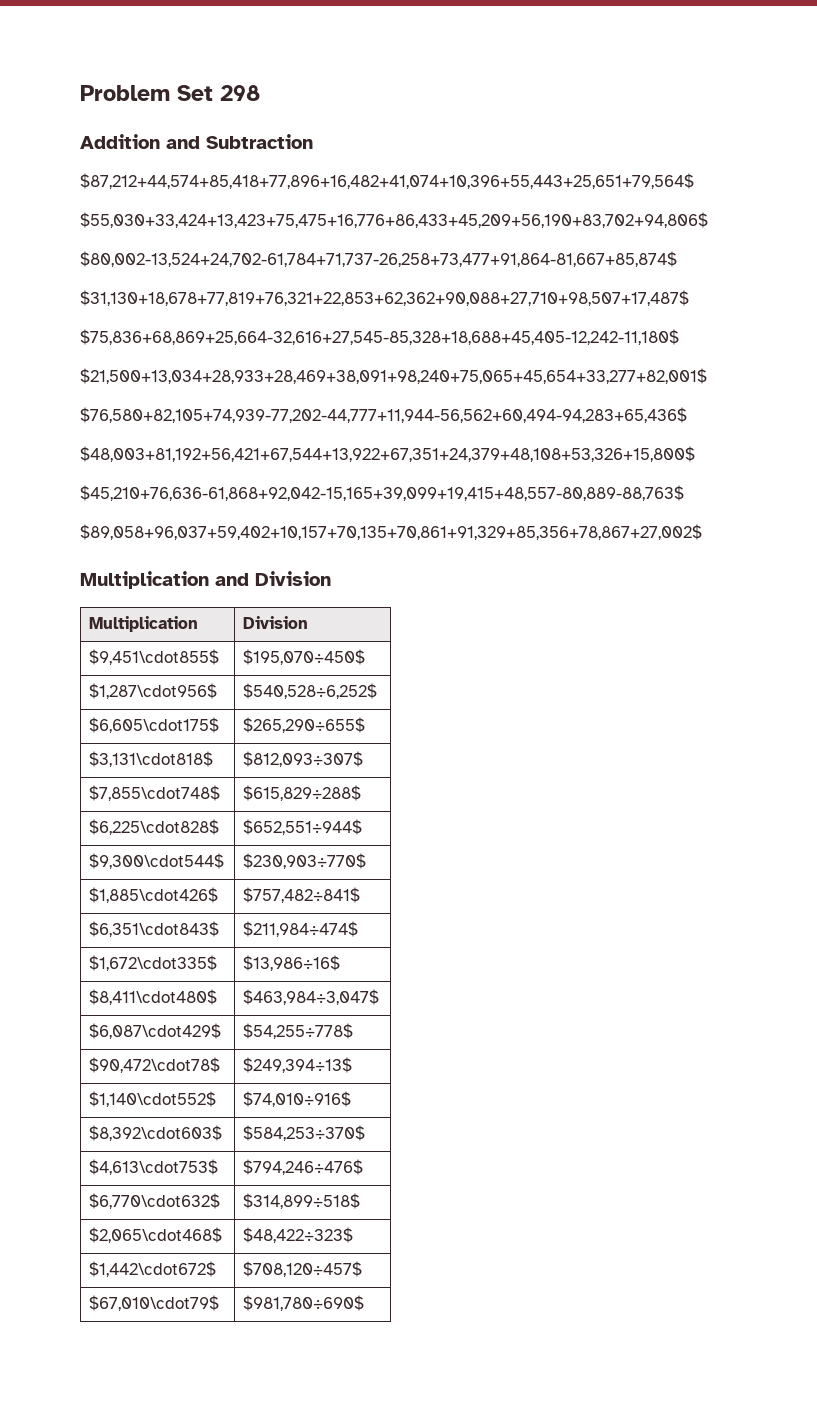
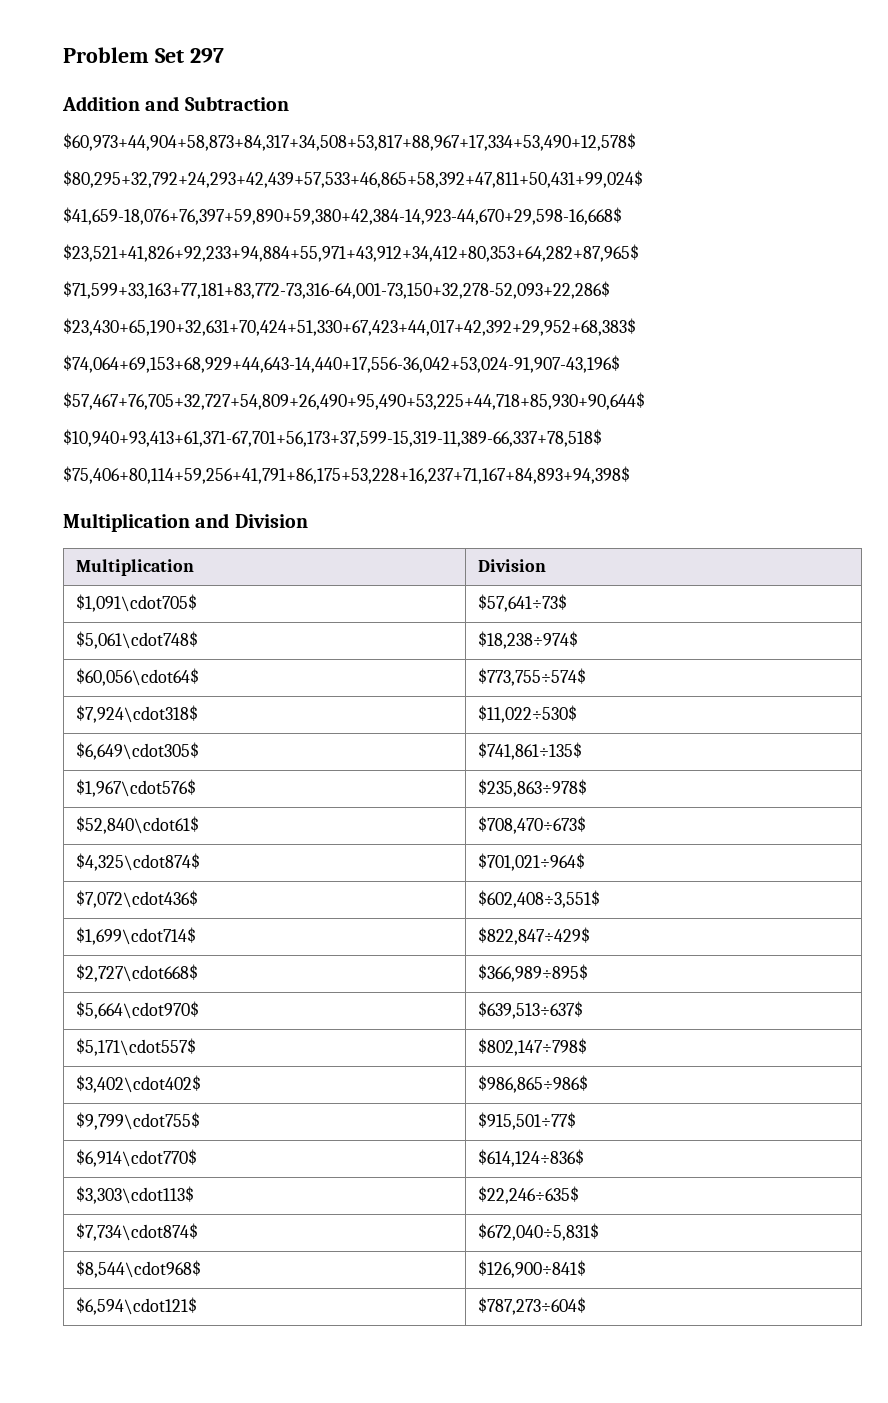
- Problem Set 298
+ Problem Set 297
- $87,212+44,574+85,418+77,896+16,482+41,074+10,396+55,443+25,651+79,564$
- $55,030+33,424+13,423+75,475+16,776+86,433+45,209+56,190+83,702+94,806$
- $80,002-13,524+24,702-61,784+71,737-26,258+73,477+91,864-81,667+85,874$
- $31,130+18,678+77,819+76,321+22,853+62,362+90,088+27,710+98,507+17,487$
- $75,836+68,869+25,664-32,616+27,545-85,328+18,688+45,405-12,242-11,180$
- $21,500+13,034+28,933+28,469+38,091+98,240+75,065+45,654+33,277+82,001$
- $76,580+82,105+74,939-77,202-44,777+11,944-56,562+60,494-94,283+65,436$
- $48,003+81,192+56,421+67,544+13,922+67,351+24,379+48,108+53,326+15,800$
- $45,210+76,636-61,868+92,042-15,165+39,099+19,415+48,557-80,889-88,763$
- $89,058+96,037+59,402+10,157+70,135+70,861+91,329+85,356+78,867+27,002$
+ $60,973+44,904+58,873+84,317+34,508+53,817+88,967+17,334+53,490+12,578$
+ $80,295+32,792+24,293+42,439+57,533+46,865+58,392+47,811+50,431+99,024$
+ $41,659-18,076+76,397+59,890+59,380+42,384-14,923-44,670+29,598-16,668$
+ $23,521+41,826+92,233+94,884+55,971+43,912+34,412+80,353+64,282+87,965$
+ $71,599+33,163+77,181+83,772-73,316-64,001-73,150+32,278-52,093+22,286$
+ $23,430+65,190+32,631+70,424+51,330+67,423+44,017+42,392+29,952+68,383$
+ $74,064+69,153+68,929+44,643-14,440+17,556-36,042+53,024-91,907-43,196$
+ $57,467+76,705+32,727+54,809+26,490+95,490+53,225+44,718+85,930+90,644$
+ $10,940+93,413+61,371-67,701+56,173+37,599-15,319-11,389-66,337+78,518$
+ $75,406+80,114+59,256+41,791+86,175+53,228+16,237+71,167+84,893+94,398$
- $9,451\cdot855$ | $195,070÷450$
- $1,287\cdot956$ | $540,528÷6,252$
- $6,605\cdot175$ | $265,290÷655$
- $3,131\cdot818$ | $812,093÷307$
- $7,855\cdot748$ | $615,829÷288$
- $6,225\cdot828$ | $652,551÷944$
- $9,300\cdot544$ | $230,903÷770$
- $1,885\cdot426$ | $757,482÷841$
- $6,351\cdot843$ | $211,984÷474$
- $1,672\cdot335$ | $13,986÷16$
- $8,411\cdot480$ | $463,984÷3,047$
- $6,087\cdot429$ | $54,255÷778$
- $90,472\cdot78$ | $249,394÷13$
- $1,140\cdot552$ | $74,010÷916$
- $8,392\cdot603$ | $584,253÷370$
- $4,613\cdot753$ | $794,246÷476$
- $6,770\cdot632$ | $314,899÷518$
- $2,065\cdot468$ | $48,422÷323$
- $1,442\cdot672$ | $708,120÷457$
- $67,010\cdot79$ | $981,780÷690$
+ $1,091\cdot705$ | $57,641÷73$
+ $5,061\cdot748$ | $18,238÷974$
+ $60,056\cdot64$ | $773,755÷574$
+ $7,924\cdot318$ | $11,022÷530$
+ $6,649\cdot305$ | $741,861÷135$
+ $1,967\cdot576$ | $235,863÷978$
+ $52,840\cdot61$ | $708,470÷673$
+ $4,325\cdot874$ | $701,021÷964$
+ $7,072\cdot436$ | $602,408÷3,551$
+ $1,699\cdot714$ | $822,847÷429$
+ $2,727\cdot668$ | $366,989÷895$
+ $5,664\cdot970$ | $639,513÷637$
+ $5,171\cdot557$ | $802,147÷798$
+ $3,402\cdot402$ | $986,865÷986$
+ $9,799\cdot755$ | $915,501÷77$
+ $6,914\cdot770$ | $614,124÷836$
+ $3,303\cdot113$ | $22,246÷635$
+ $7,734\cdot874$ | $672,040÷5,831$
+ $8,544\cdot968$ | $126,900÷841$
+ $6,594\cdot121$ | $787,273÷604$

